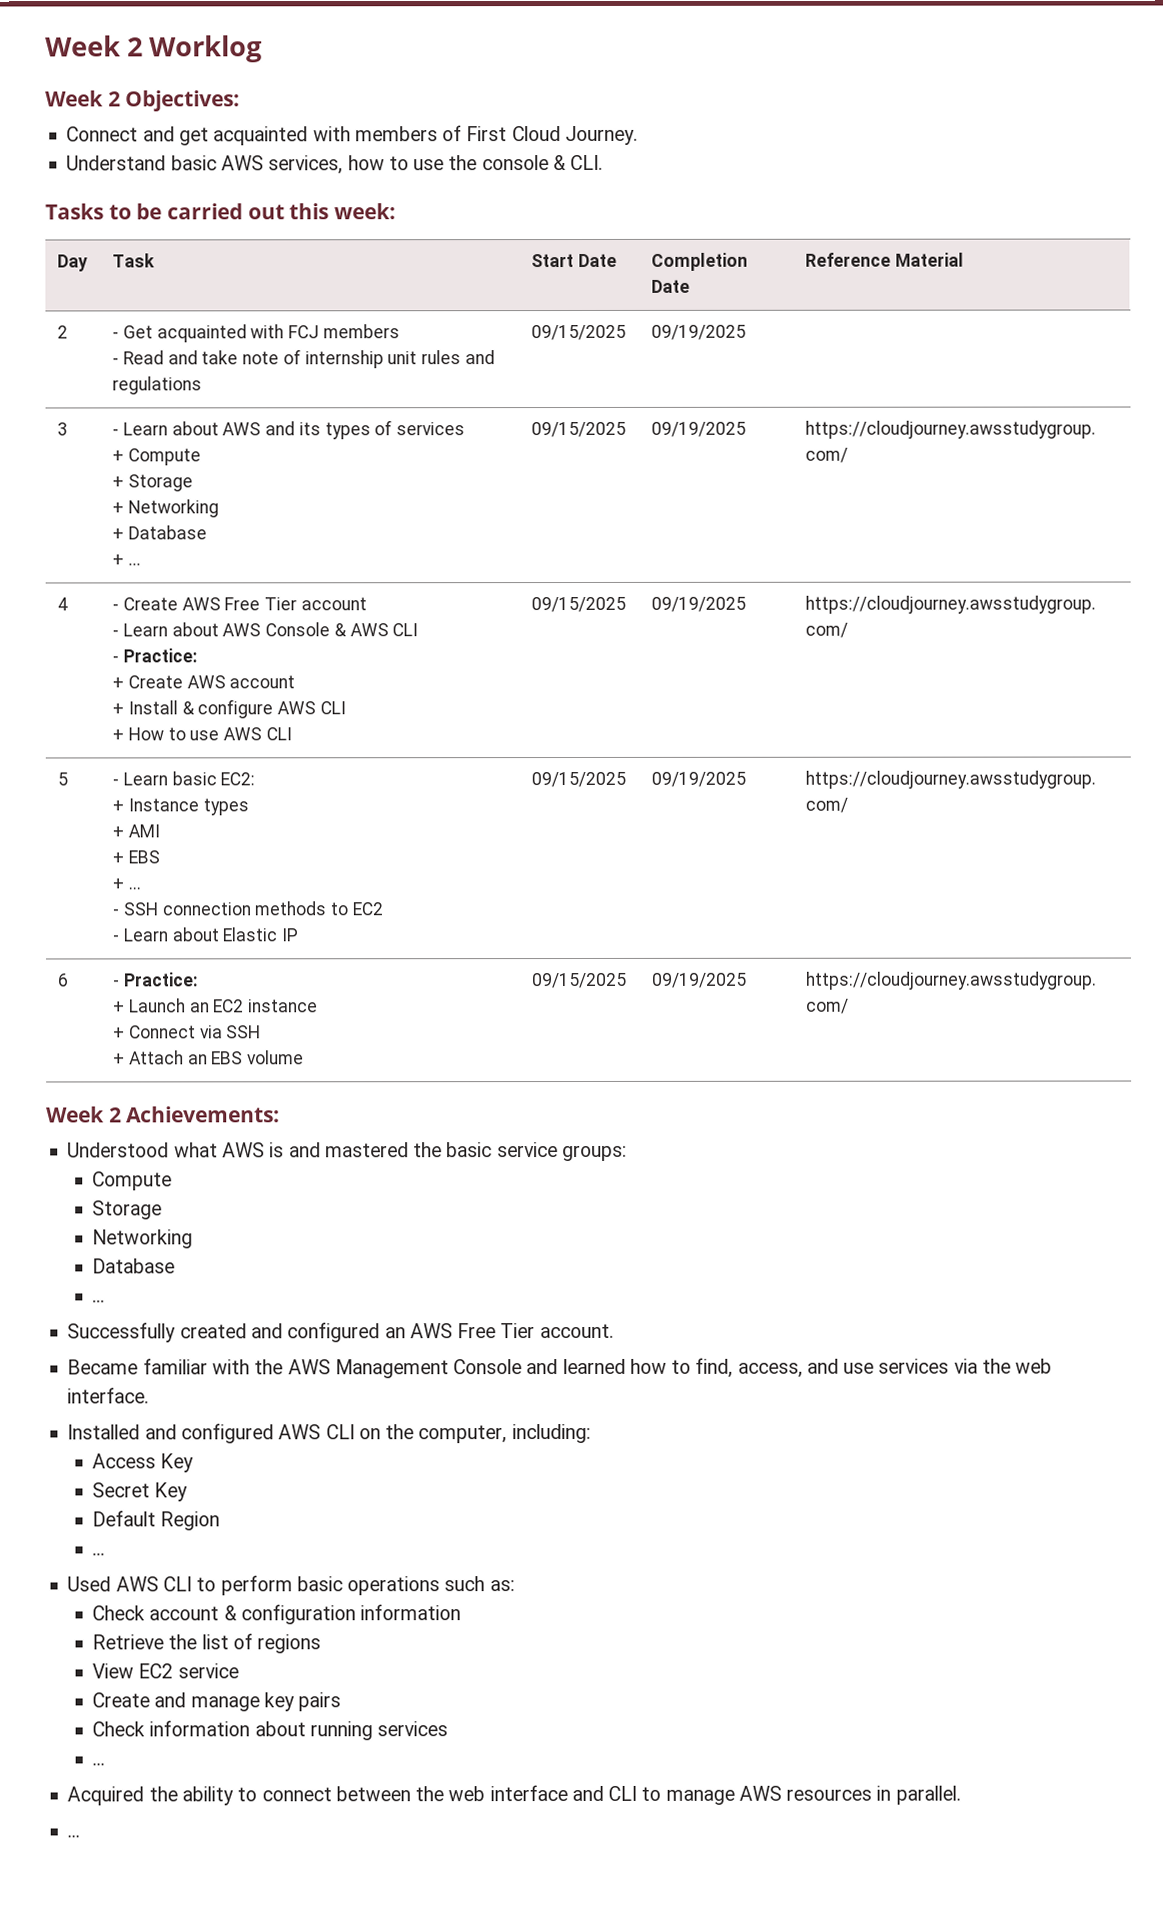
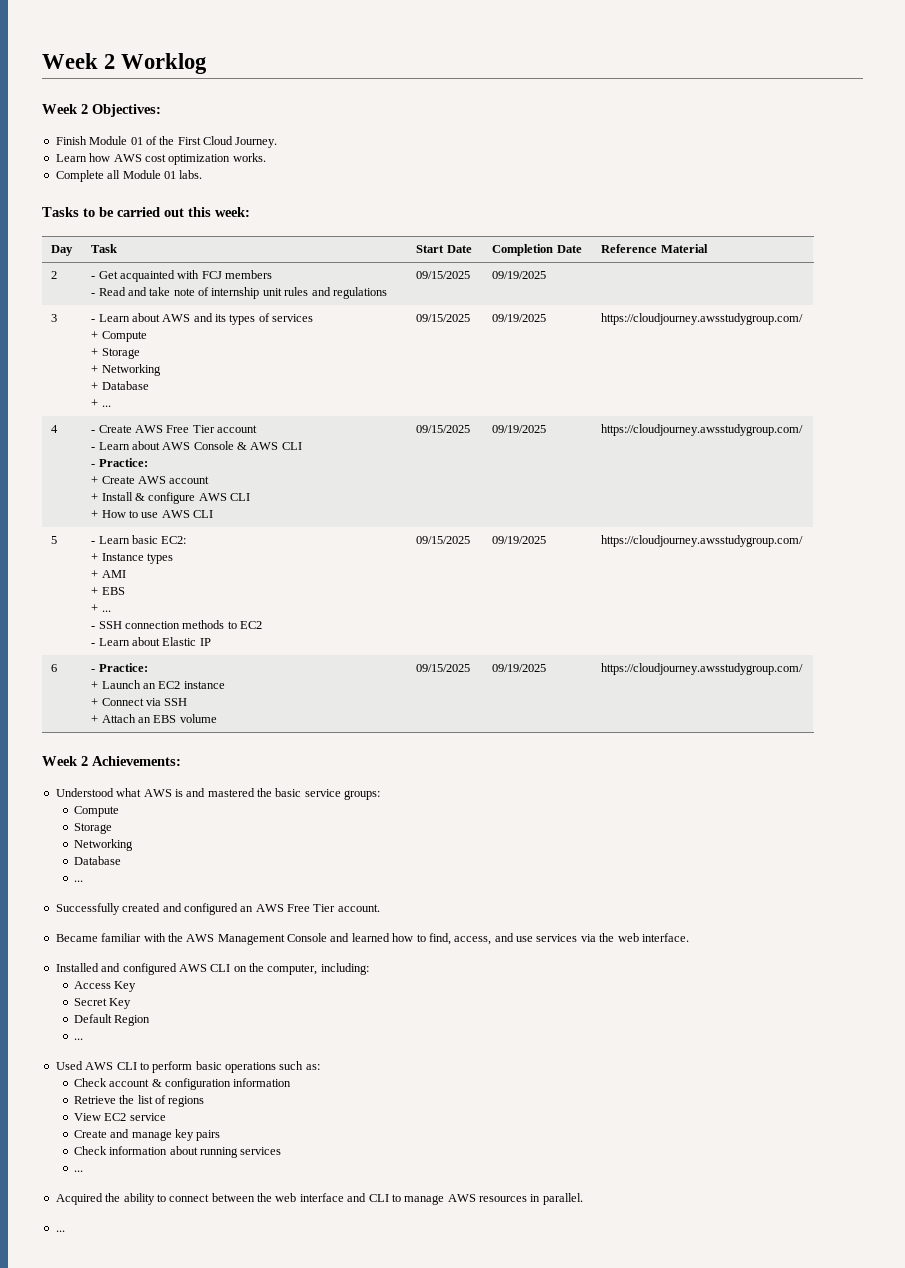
- Connect and get acquainted with members of First Cloud Journey.
- Understand basic AWS services, how to use the console & CLI.
+ Finish Module 01 of the First Cloud Journey.
+ Learn how AWS cost optimization works.
+ Complete all Module 01 labs.

